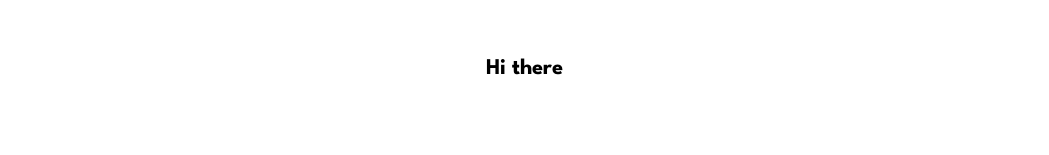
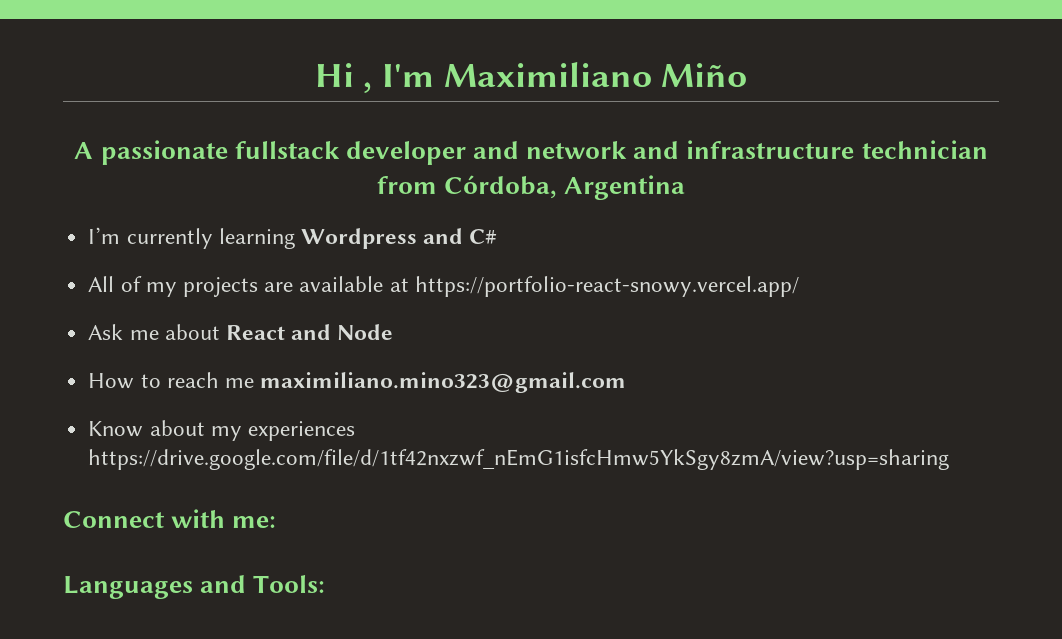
- Hi there
+ Hi , I'm Maximiliano Miño
+ A passionate fullstack developer and network and infrastructure technician from Córdoba, Argentina
+ I’m currently learning Wordpress and C#
+ All of my projects are available at https://portfolio-react-snowy.vercel.app/
+ Ask me about React and Node
+ How to reach me maximiliano.mino323@gmail.com
+ Know about my experiences https://drive.google.com/file/d/1tf42nxzwf_nEmG1isfcHmw5YkSgy8zmA/view?usp=sharing
+ Connect with me:
+ Languages and Tools:

